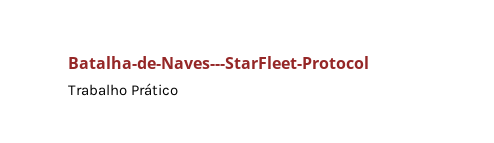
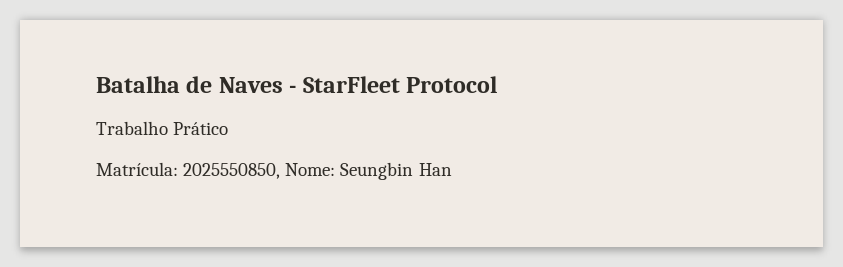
- Batalha-de-Naves---StarFleet-Protocol
+ Batalha de Naves - StarFleet Protocol
  Trabalho Prático
+ Matrícula: 2025550850, Nome: Seungbin Han

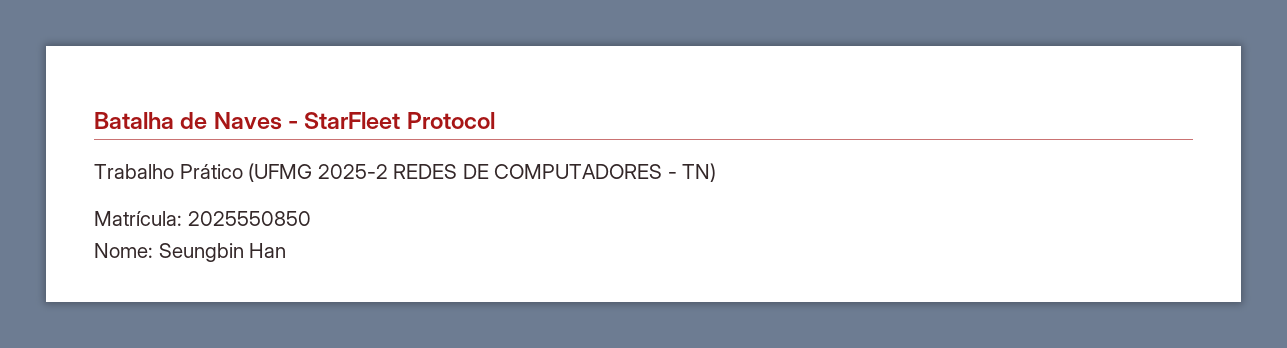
- Trabalho Prático
+ Trabalho Prático (UFMG 2025-2 REDES DE COMPUTADORES - TN)
- Matrícula: 2025550850, Nome: Seungbin Han
+ Matrícula: 2025550850
+ Nome: Seungbin Han

